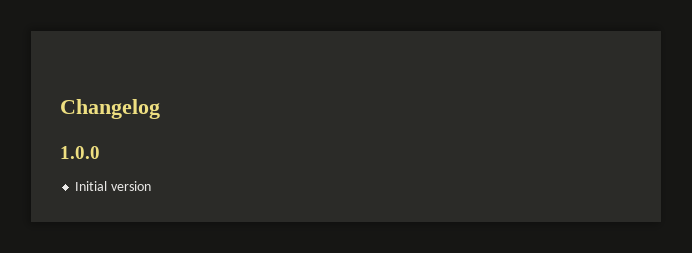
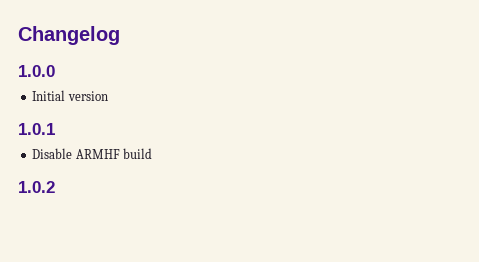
+ 1.0.1
+ Disable ARMHF build
+ 1.0.2

